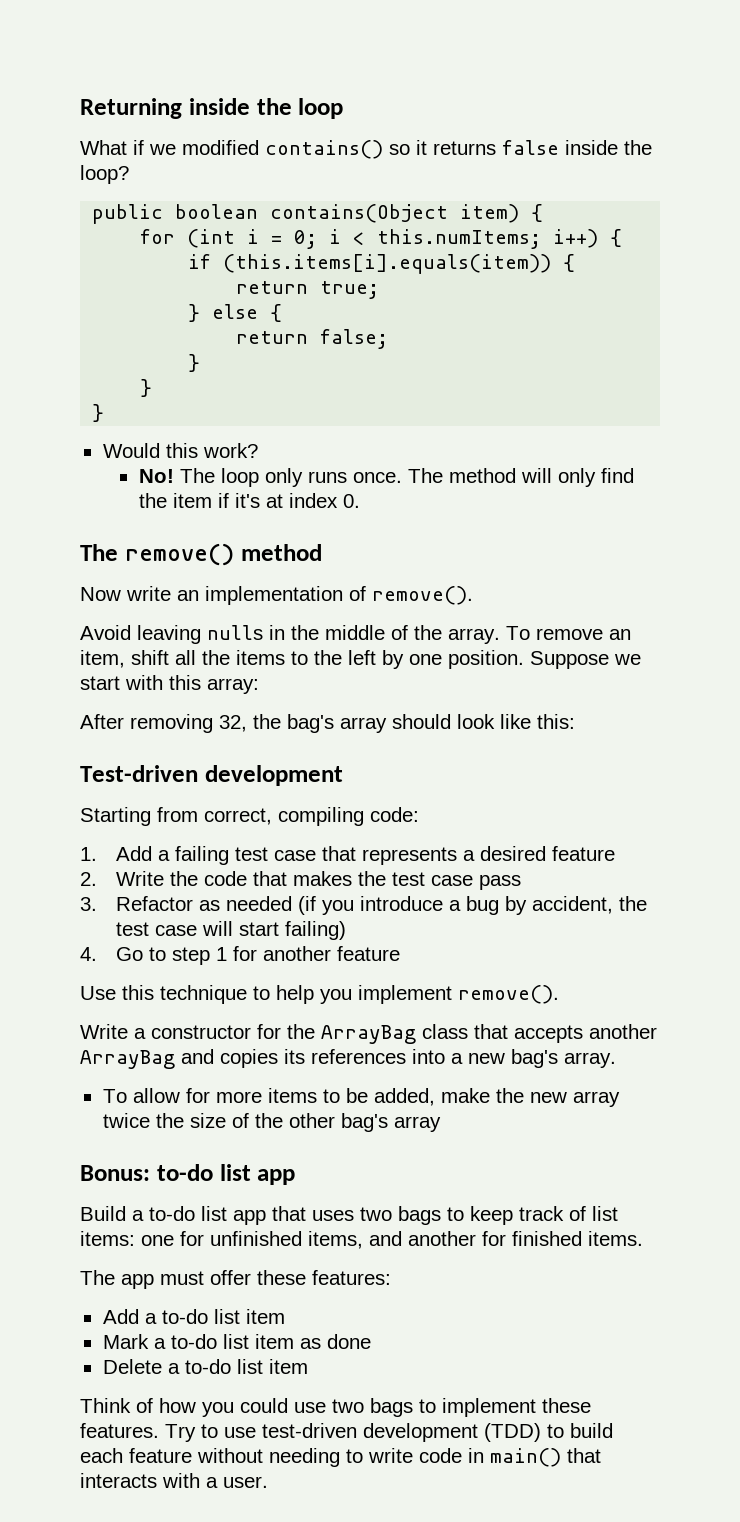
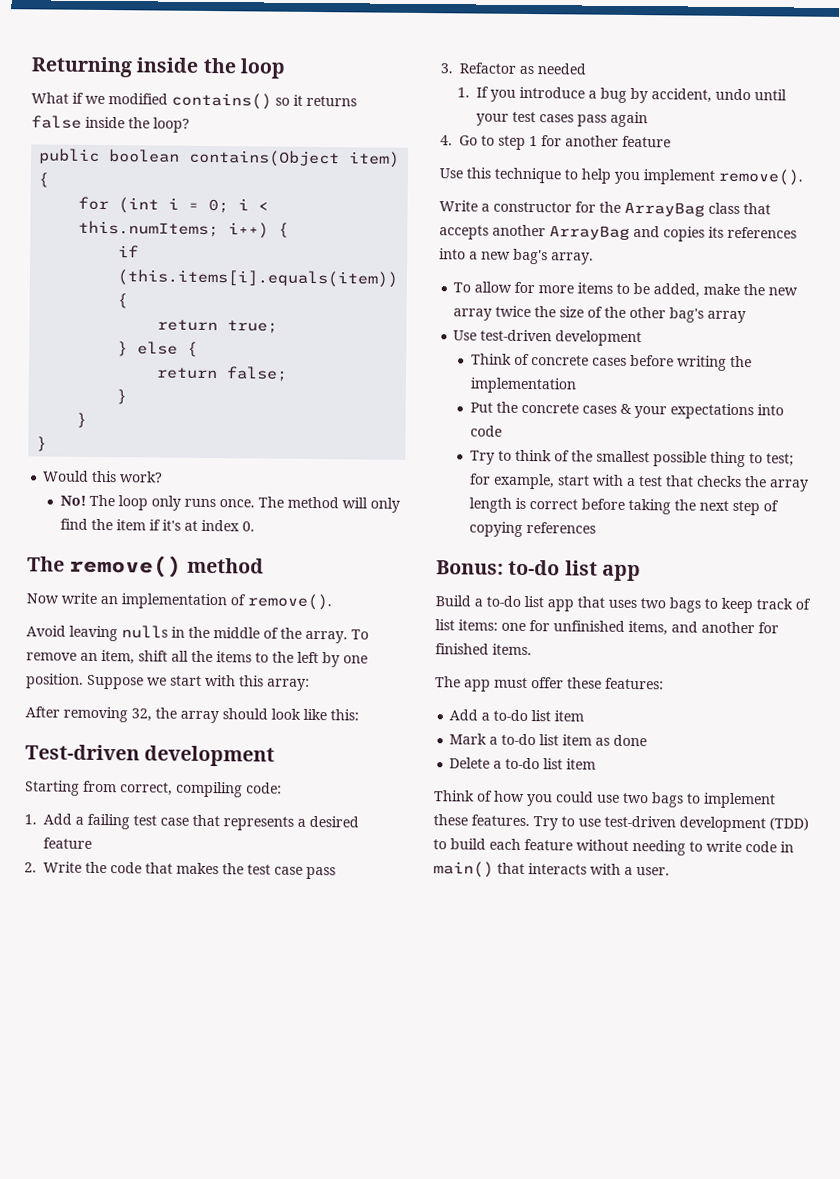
- After removing 32, the bag's array should look like this:
+ After removing 32, the array should look like this:
- 3. Refactor as needed (if you introduce a bug by accident, the test case will start failing)
+ 3. Refactor as needed
+ 1. If you introduce a bug by accident, undo until your test cases pass again
+ Use test-driven development
+ Think of concrete cases before writing the implementation
+ Put the concrete cases & your expectations into code
+ Try to think of the smallest possible thing to test; for example, start with a test that checks the array length is correct before taking the next step of copying references

